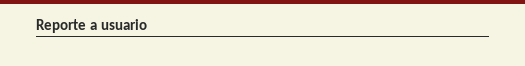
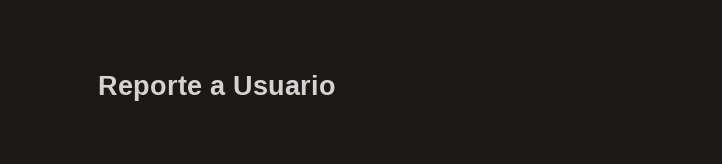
- Reporte a usuario
+ Reporte a Usuario

